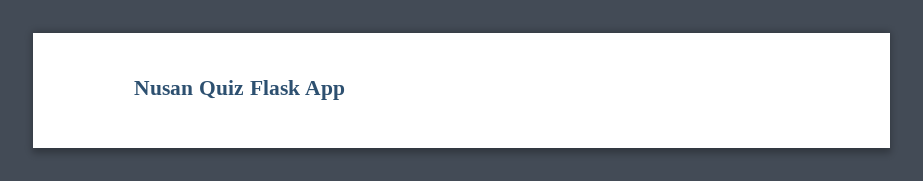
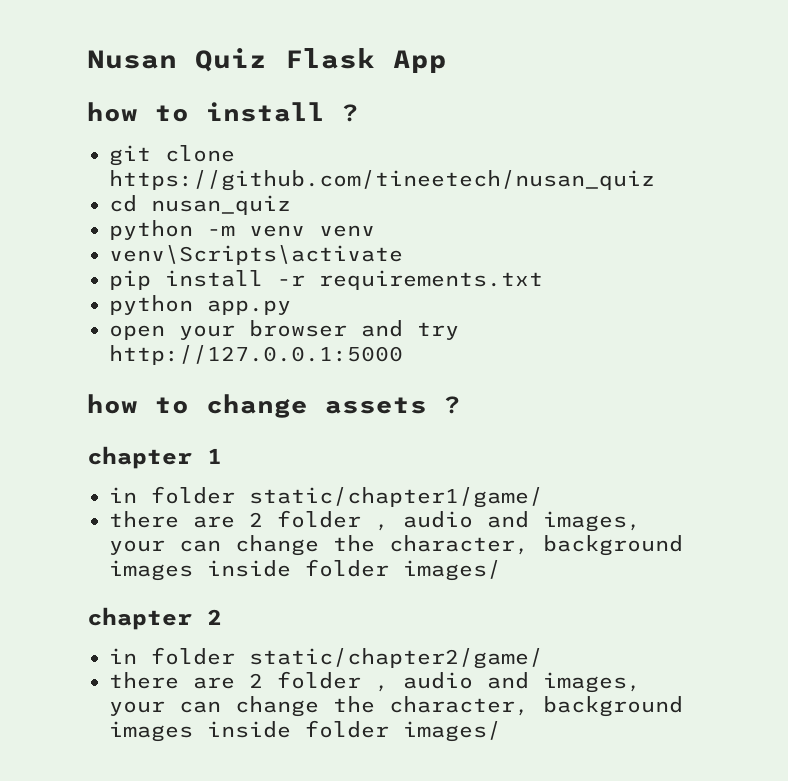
+ how to install ?
+ git clone https://github.com/tineetech/nusan_quiz
+ cd nusan_quiz
+ python -m venv venv
+ venv\Scripts\activate
+ pip install -r requirements.txt
+ python app.py
+ open your browser and try http://127.0.0.1:5000
+ how to change assets ?
+ chapter 1
+ in folder static/chapter1/game/
+ there are 2 folder , audio and images, your can change the character, background images inside folder images/
+ chapter 2
+ in folder static/chapter2/game/
+ there are 2 folder , audio and images, your can change the character, background images inside folder images/

